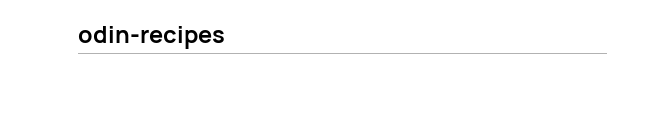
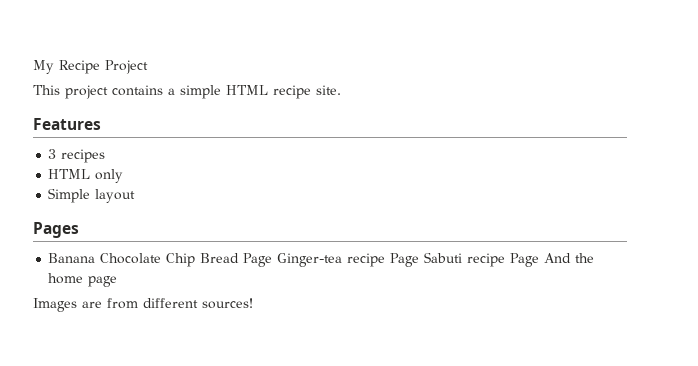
- odin-recipes
+ My Recipe Project
+ This project contains a simple HTML recipe site.
+ Features
+ 3 recipes
+ HTML only
+ Simple layout
+ Pages
+ Banana Chocolate Chip Bread Page Ginger-tea recipe Page Sabuti recipe Page And the home page
+ Images are from different sources!

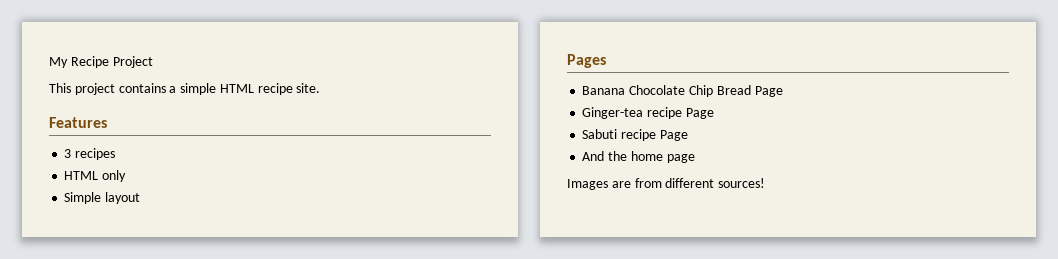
- Banana Chocolate Chip Bread Page Ginger-tea recipe Page Sabuti recipe Page And the home page
+ Banana Chocolate Chip Bread Page
+ Ginger-tea recipe Page
+ Sabuti recipe Page
+ And the home page

